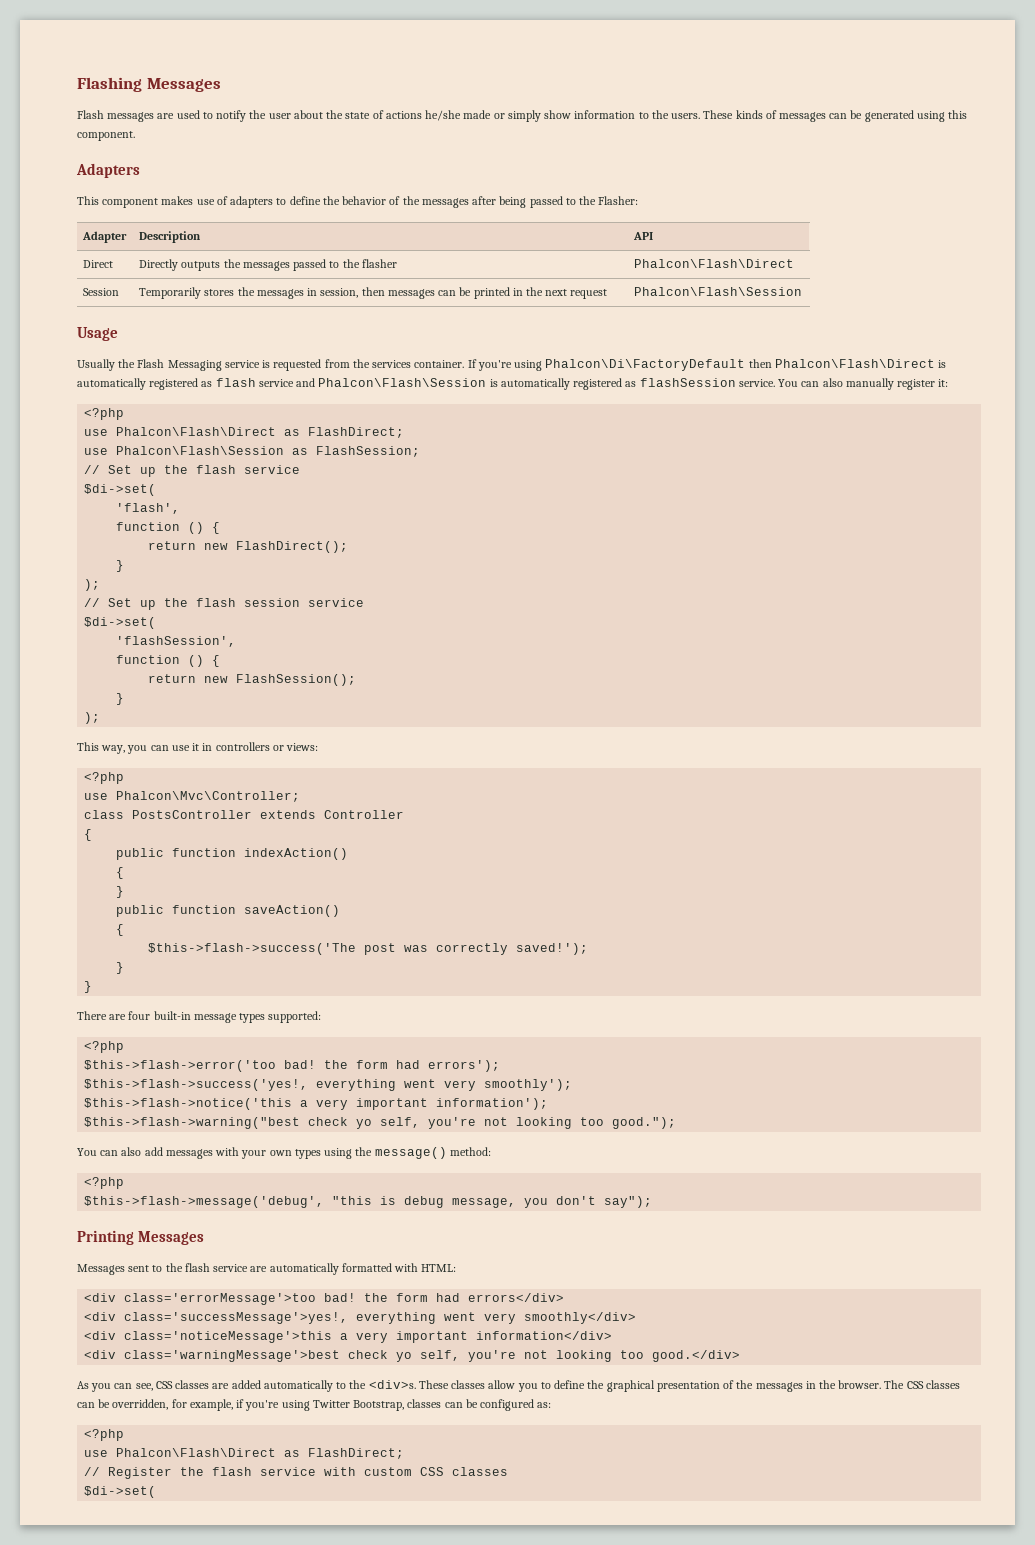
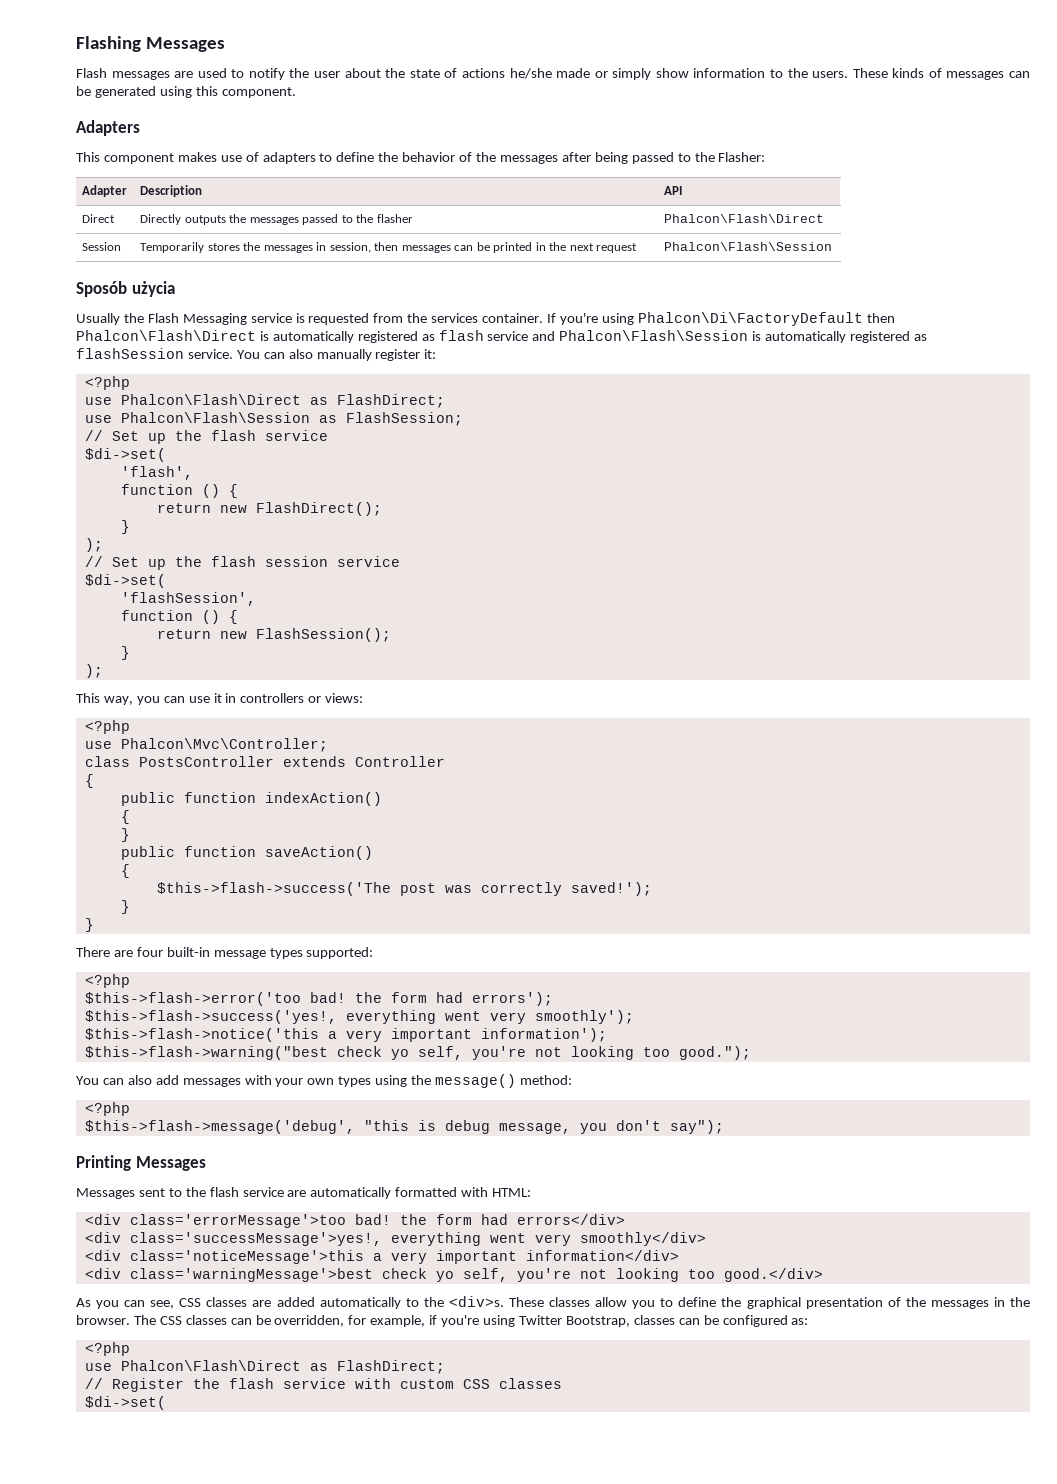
- Usage
+ Sposób użycia

